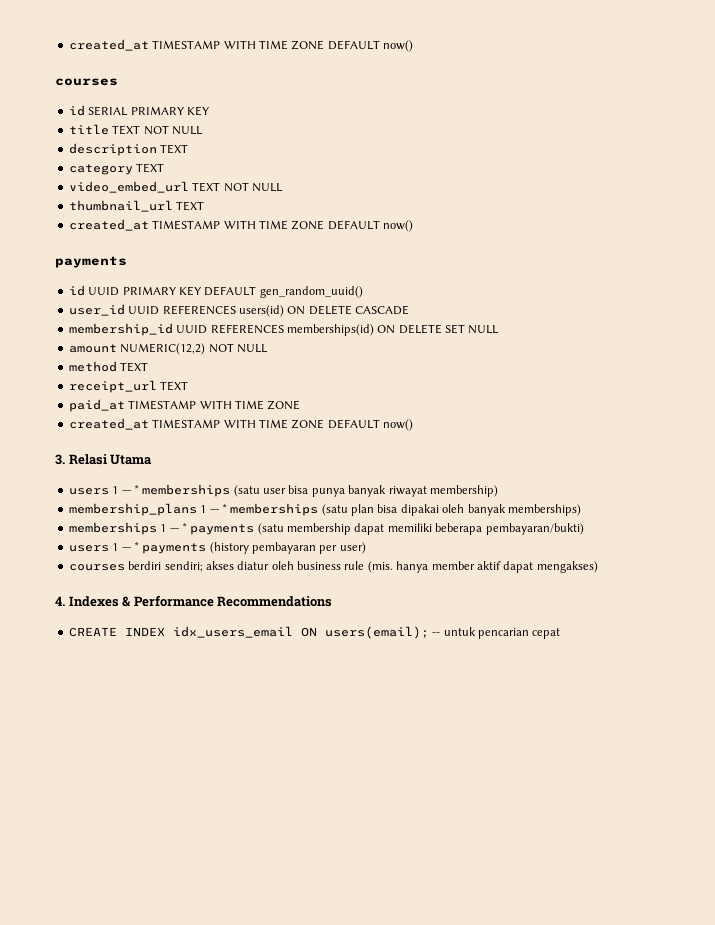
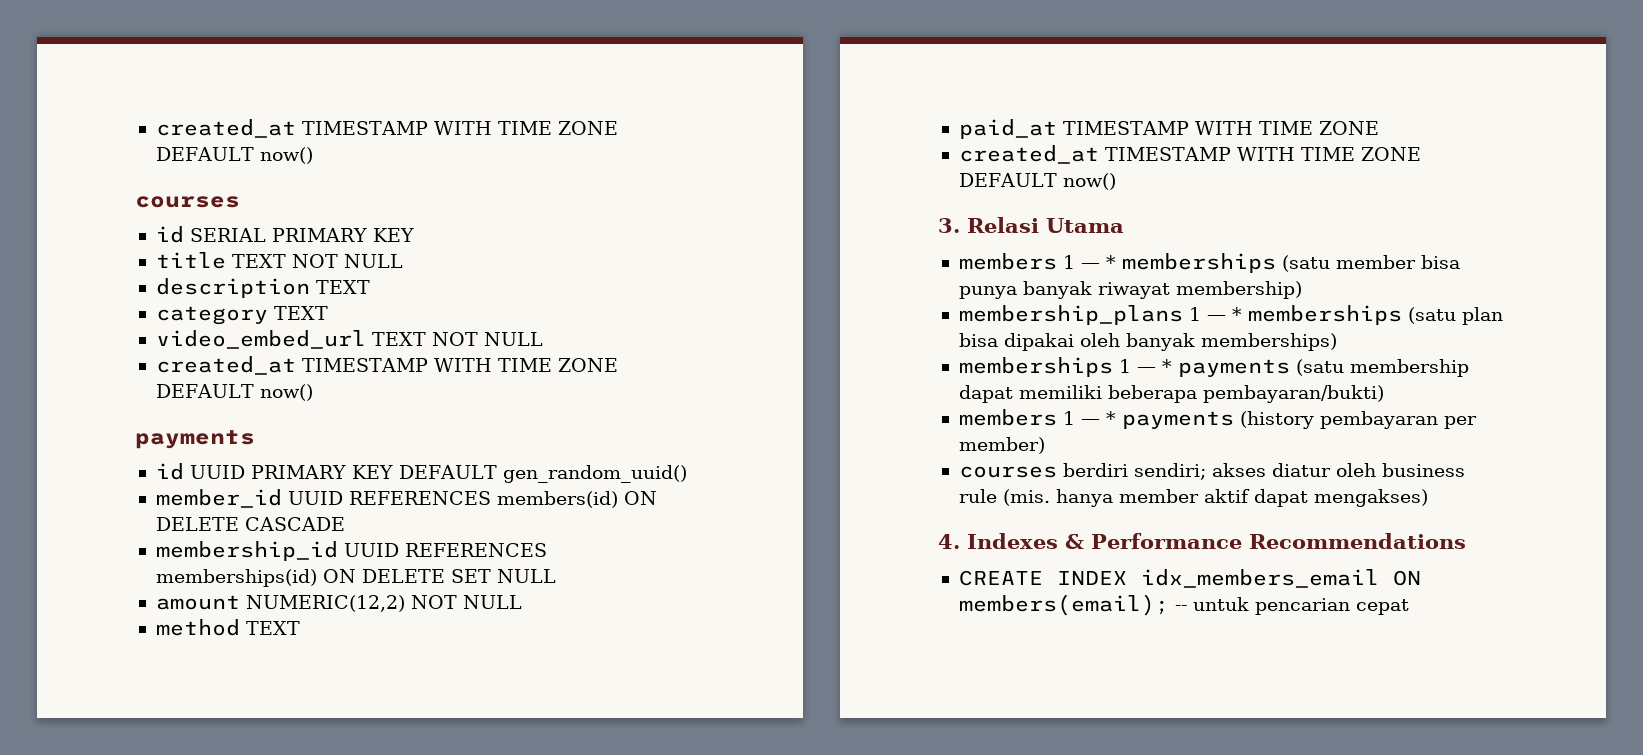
- thumbnail_url TEXT
- user_id UUID REFERENCES users(id) ON DELETE CASCADE
+ member_id UUID REFERENCES members(id) ON DELETE CASCADE
- receipt_url TEXT
- users 1 — * memberships (satu user bisa punya banyak riwayat membership)
+ members 1 — * memberships (satu member bisa punya banyak riwayat membership)
- users 1 — * payments (history pembayaran per user)
+ members 1 — * payments (history pembayaran per member)
- CREATE INDEX idx_users_email ON users(email); -- untuk pencarian cepat
+ CREATE INDEX idx_members_email ON members(email); -- untuk pencarian cepat

